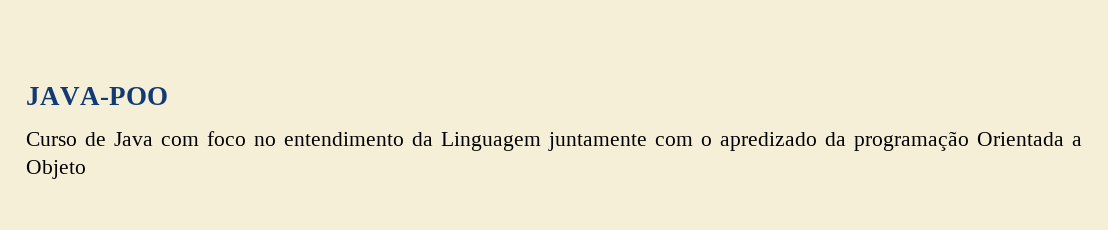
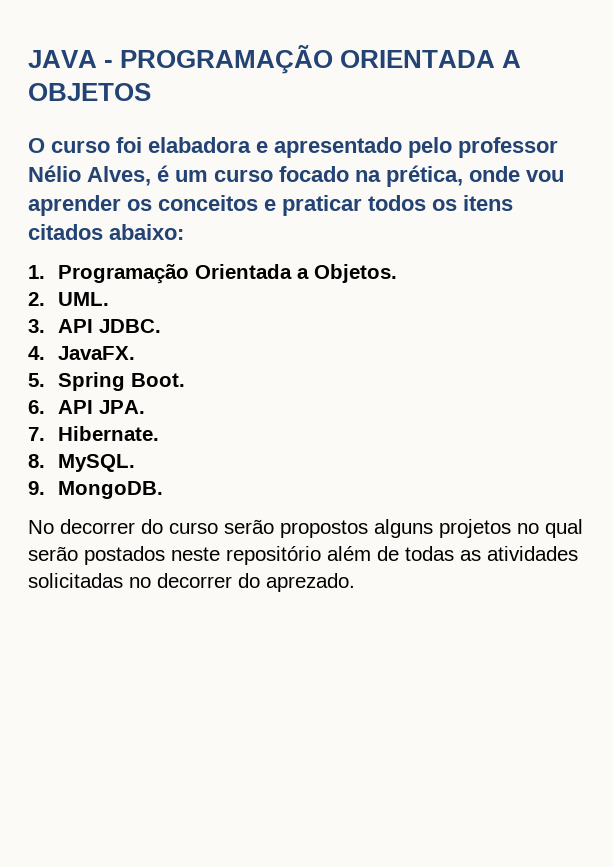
- JAVA-POO
- Curso de Java com foco no entendimento da Linguagem juntamente com o apredizado da programação Orientada a Objeto
+ JAVA - PROGRAMAÇÃO ORIENTADA A OBJETOS
+ O curso foi elabadora e apresentado pelo professor Nélio Alves, é um curso focado na prética, onde vou aprender os conceitos e praticar todos os itens citados abaixo:
+ 1. Programação Orientada a Objetos.
+ 2. UML.
+ 3. API JDBC.
+ 4. JavaFX.
+ 5. Spring Boot.
+ 6. API JPA.
+ 7. Hibernate.
+ 8. MySQL.
+ 9. MongoDB.
+ No decorrer do curso serão propostos alguns projetos no qual serão postados neste repositório além de todas as atividades solicitadas no decorrer do aprezado.

